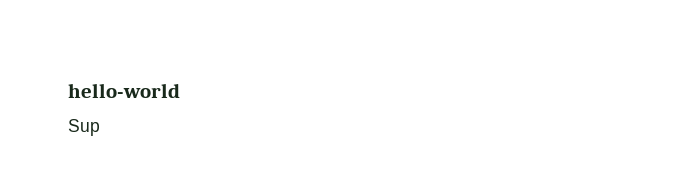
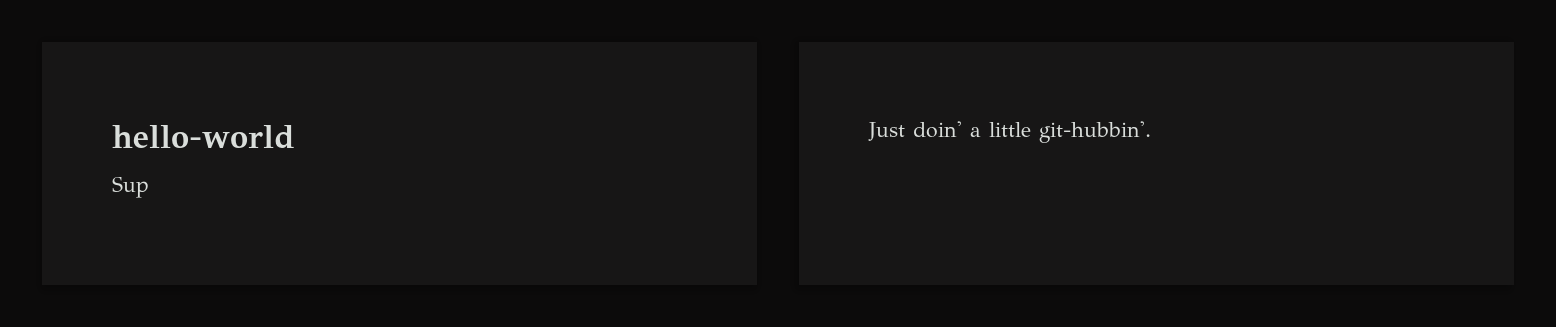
+ Just doin' a little git-hubbin'.

